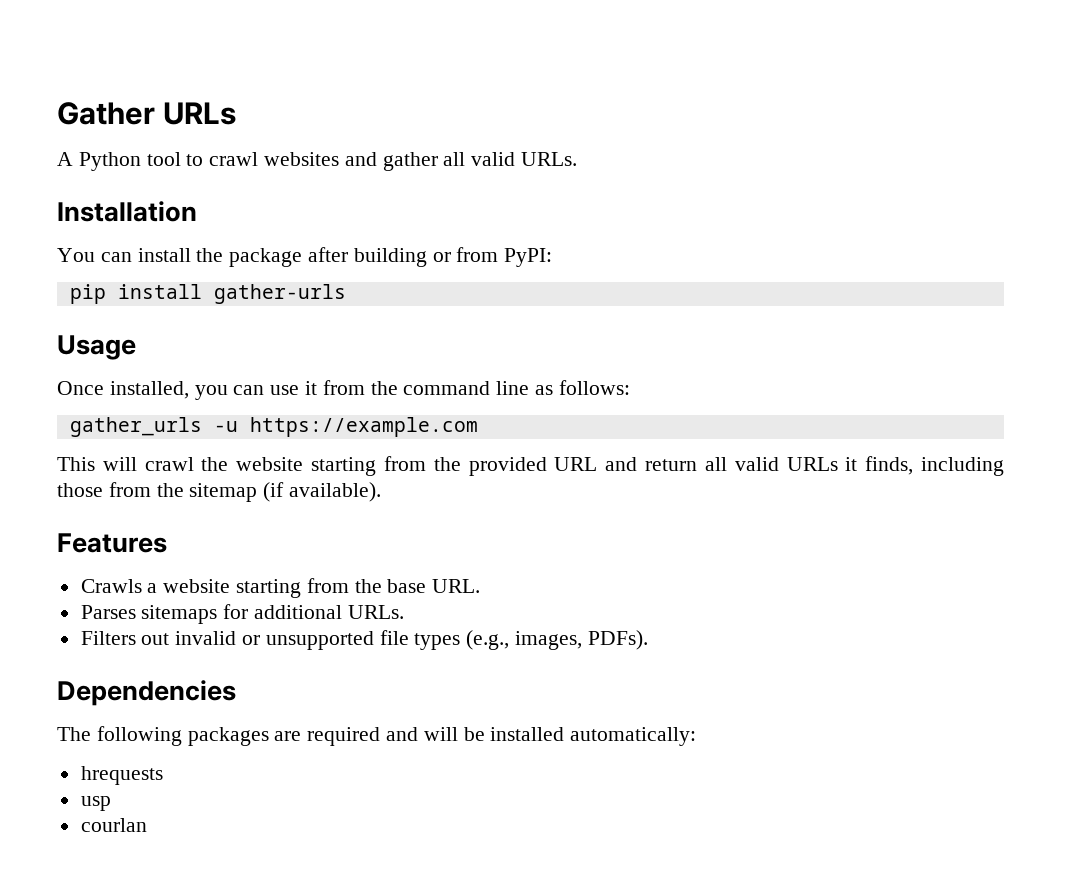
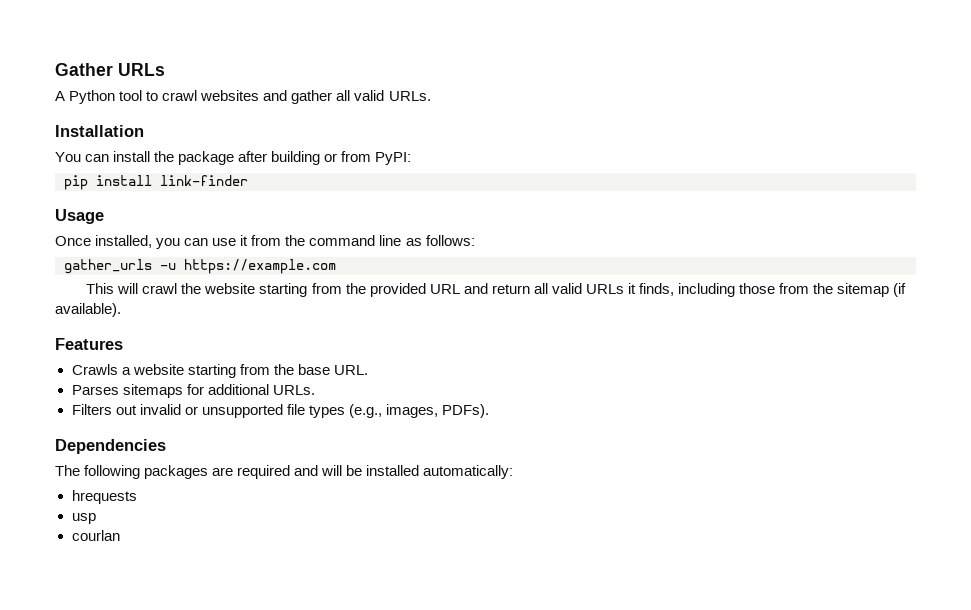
- pip install gather-urls
+ pip install link-finder

